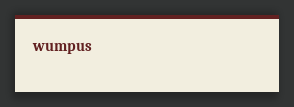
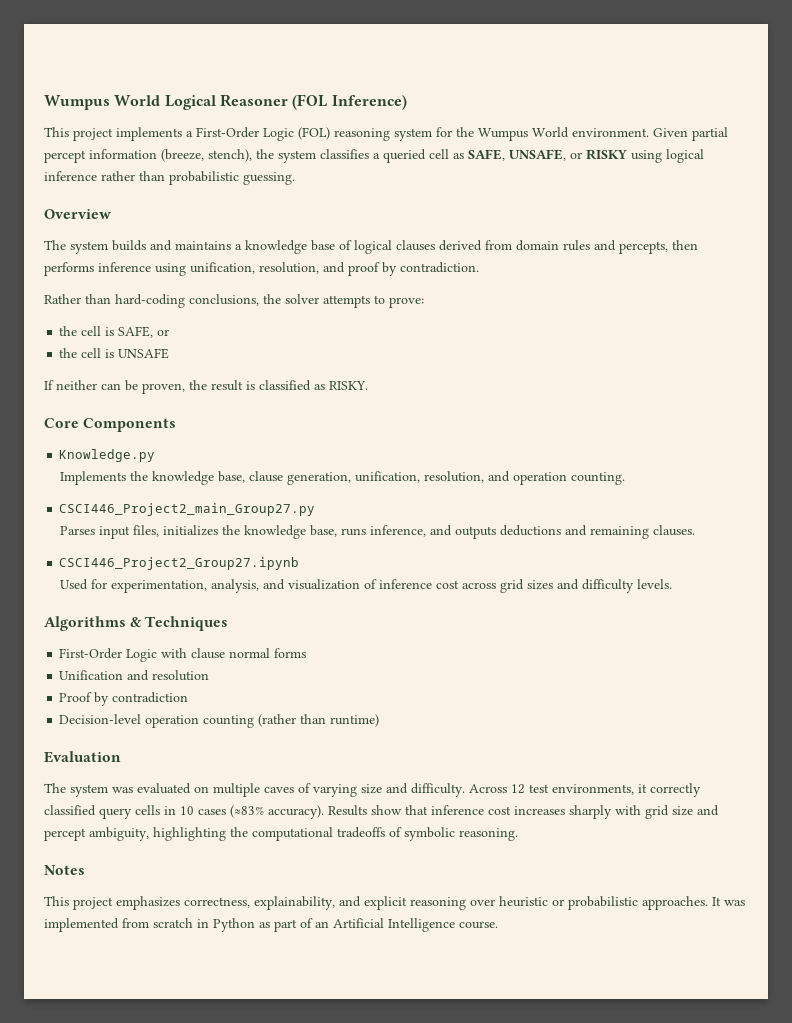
- wumpus
+ Wumpus World Logical Reasoner (FOL Inference)
+ This project implements a First-Order Logic (FOL) reasoning system for the Wumpus World environment. Given partial percept information (breeze, stench), the system classifies a queried cell as SAFE, UNSAFE, or RISKY using logical inference rather than probabilistic guessing.
+ Overview
+ The system builds and maintains a knowledge base of logical clauses derived from domain rules and percepts, then performs inference using unification, resolution, and proof by contradiction.
+ Rather than hard-coding conclusions, the solver attempts to prove:
+ the cell is SAFE, or
+ the cell is UNSAFE
+ If neither can be proven, the result is classified as RISKY.
+ Core Components
+ Knowledge.py
+ Implements the knowledge base, clause generation, unification, resolution, and operation counting.
+ CSCI446_Project2_main_Group27.py
+ Parses input files, initializes the knowledge base, runs inference, and outputs deductions and remaining clauses.
+ CSCI446_Project2_Group27.ipynb
+ Used for experimentation, analysis, and visualization of inference cost across grid sizes and difficulty levels.
+ Algorithms & Techniques
+ First-Order Logic with clause normal forms
+ Unification and resolution
+ Proof by contradiction
+ Decision-level operation counting (rather than runtime)
+ Evaluation
+ The system was evaluated on multiple caves of varying size and difficulty. Across 12 test environments, it correctly classified query cells in 10 cases (≈83% accuracy). Results show that inference cost increases sharply with grid size and percept ambiguity, highlighting the computational tradeoffs of symbolic reasoning.
+ Notes
+ This project emphasizes correctness, explainability, and explicit reasoning over heuristic or probabilistic approaches. It was implemented from scratch in Python as part of an Artificial Intelligence course.

